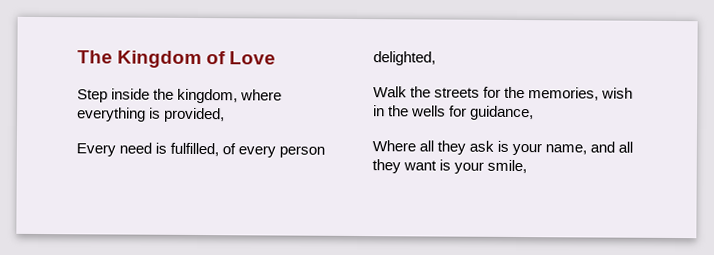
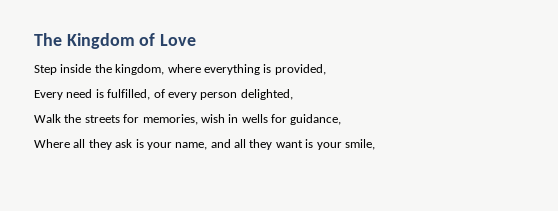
- Walk the streets for the memories, wish in the wells for guidance,
+ Walk the streets for memories, wish in wells for guidance,

